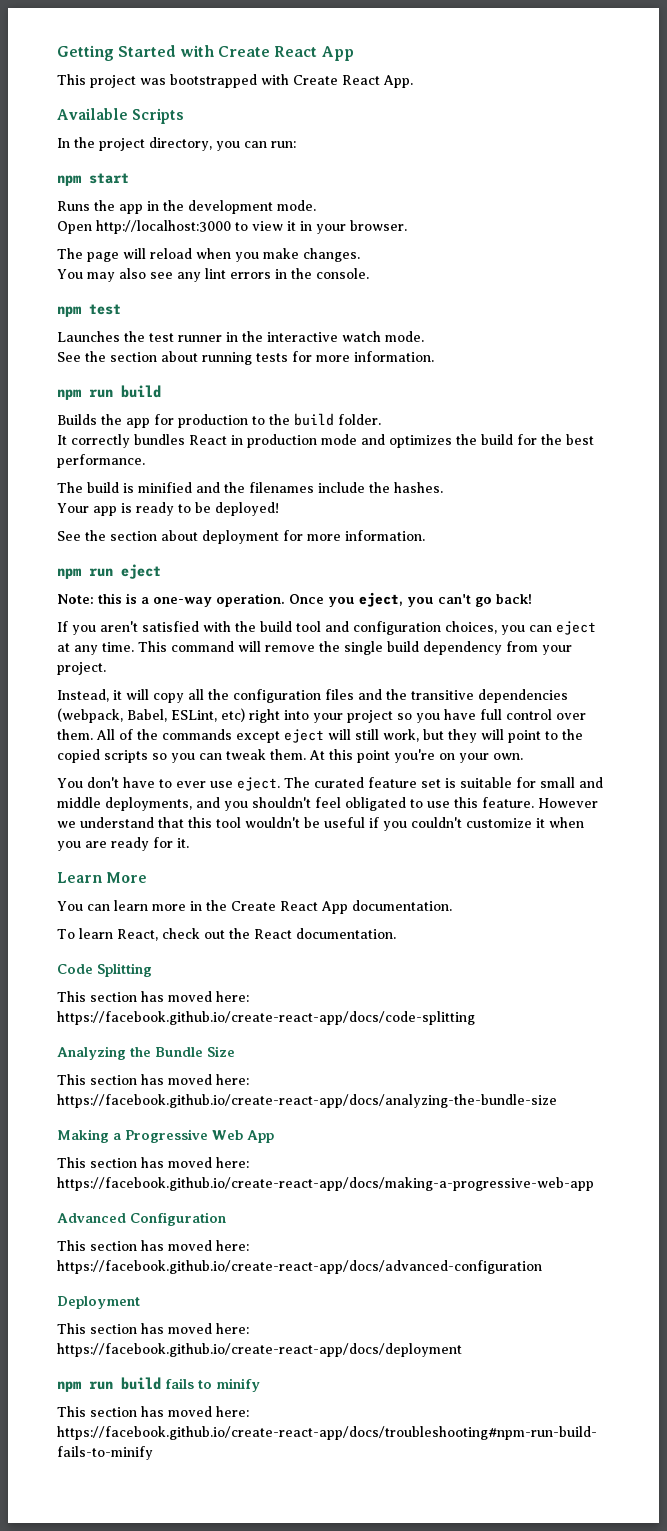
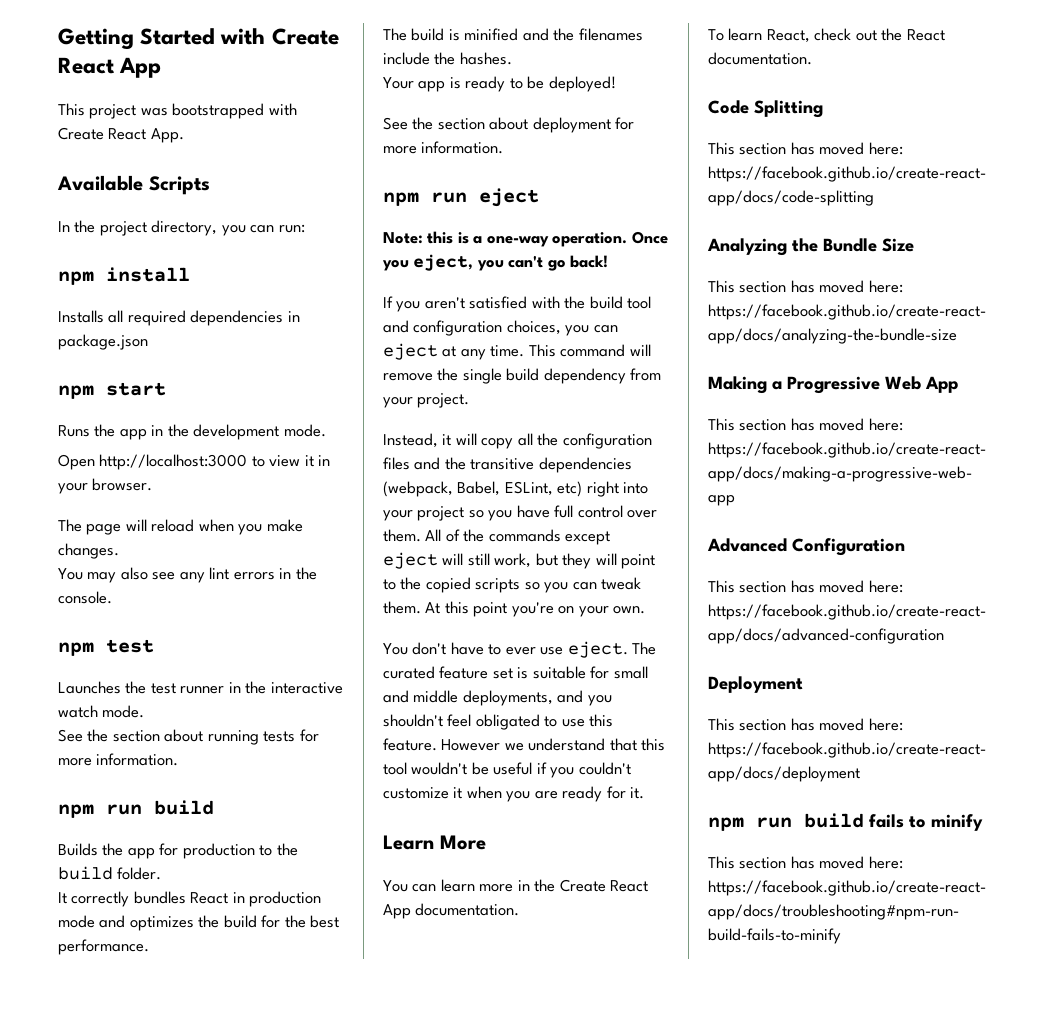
+ npm install
+ Installs all required dependencies in package.json

